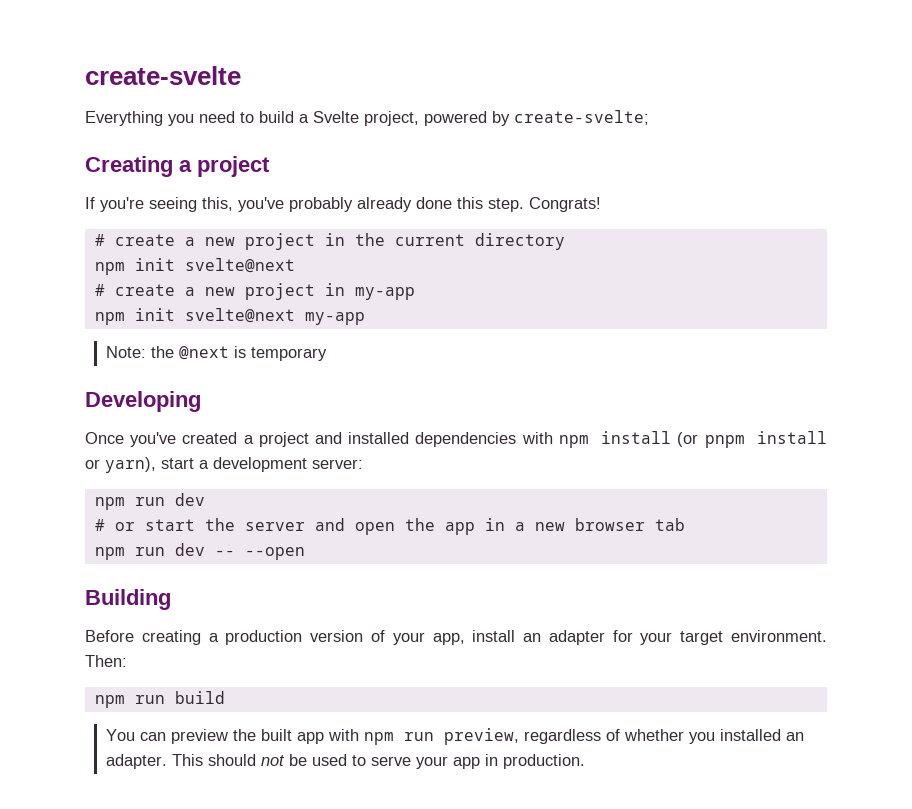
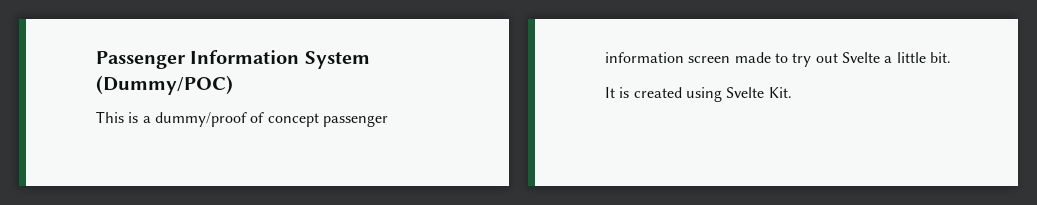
- create-svelte
- Everything you need to build a Svelte project, powered by create-svelte;
- Creating a project
- If you're seeing this, you've probably already done this step. Congrats!
- # create a new project in the current directory
- npm init svelte@next
- # create a new project in my-app
- npm init svelte@next my-app
- Note: the @next is temporary
- Developing
- Once you've created a project and installed dependencies with npm install (or pnpm install or yarn), start a development server:
- npm run dev
- # or start the server and open the app in a new browser tab
- npm run dev -- --open
- Building
- Before creating a production version of your app, install an adapter for your target environment. Then:
- npm run build
- You can preview the built app with npm run preview, regardless of whether you installed an adapter. This should not be used to serve your app in production.
+ Passenger Information System (Dummy/POC)
+ This is a dummy/proof of concept passenger information screen made to try out Svelte a little bit.
+ It is created using Svelte Kit.

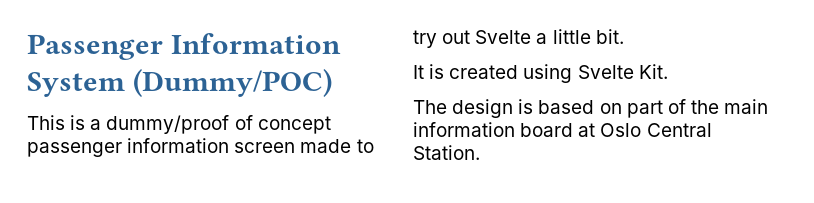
+ The design is based on part of the main information board at Oslo Central Station.

